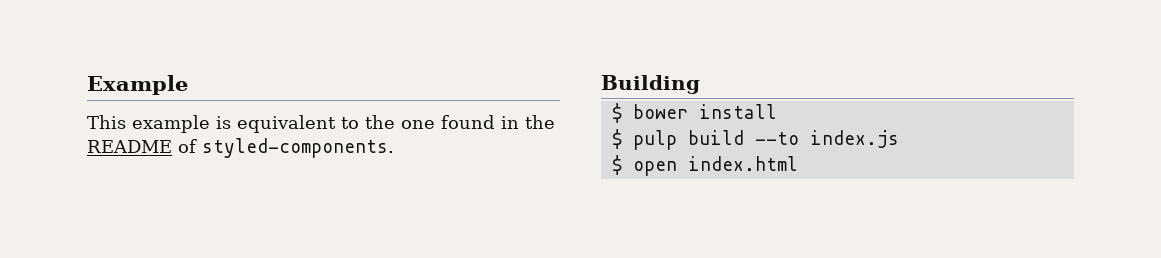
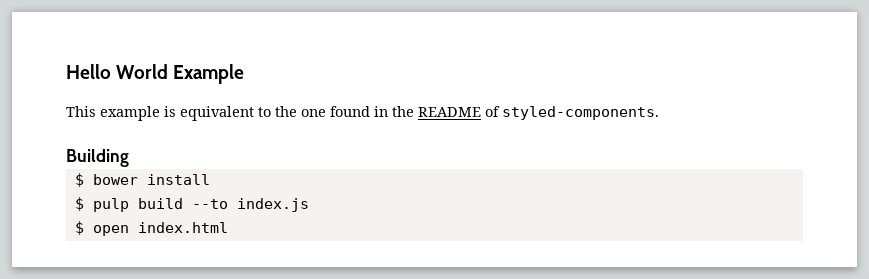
- Example
+ Hello World Example

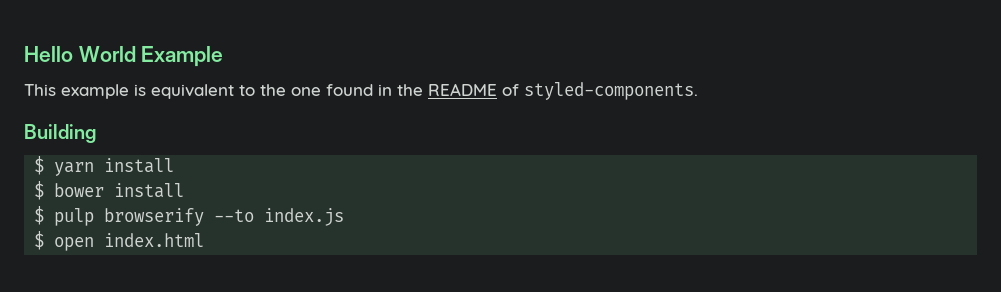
+ $ yarn install
- $ pulp build --to index.js
+ $ pulp browserify --to index.js

